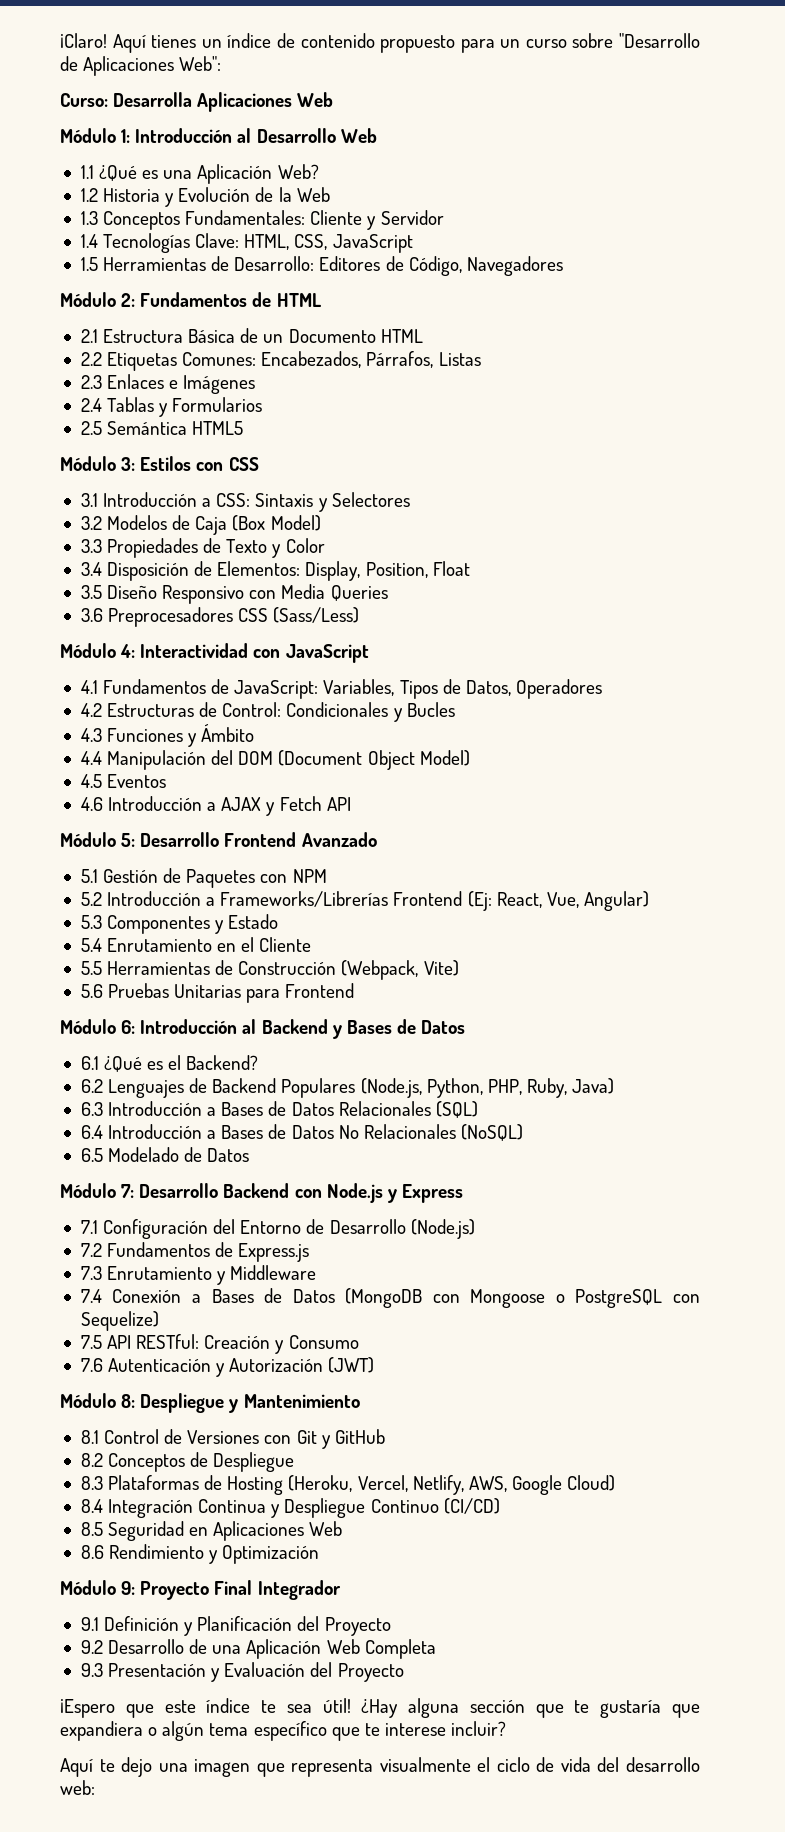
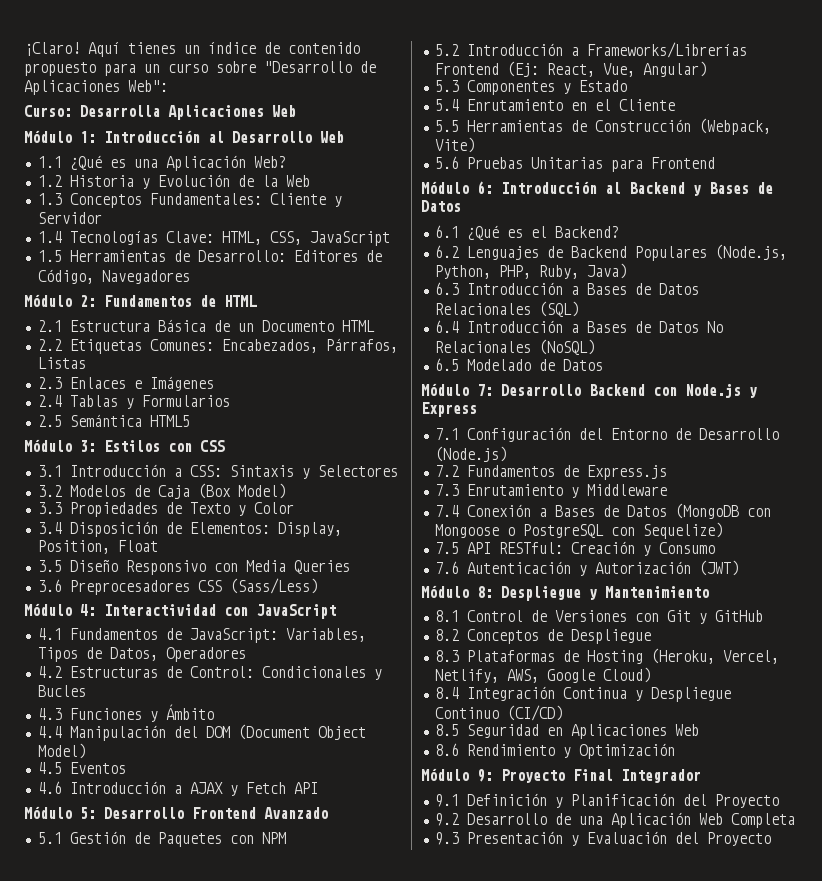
- ¡Espero que este índice te sea útil! ¿Hay alguna sección que te gustaría que expandiera o algún tema específico que te interese incluir?
- Aquí te dejo una imagen que representa visualmente el ciclo de vida del desarrollo web:

